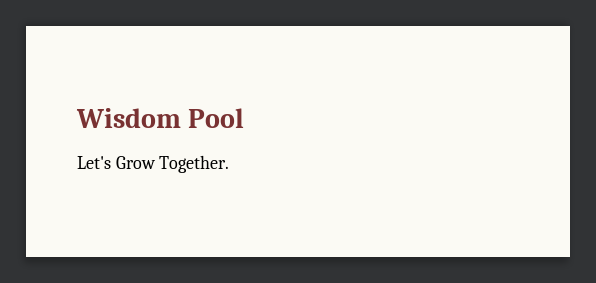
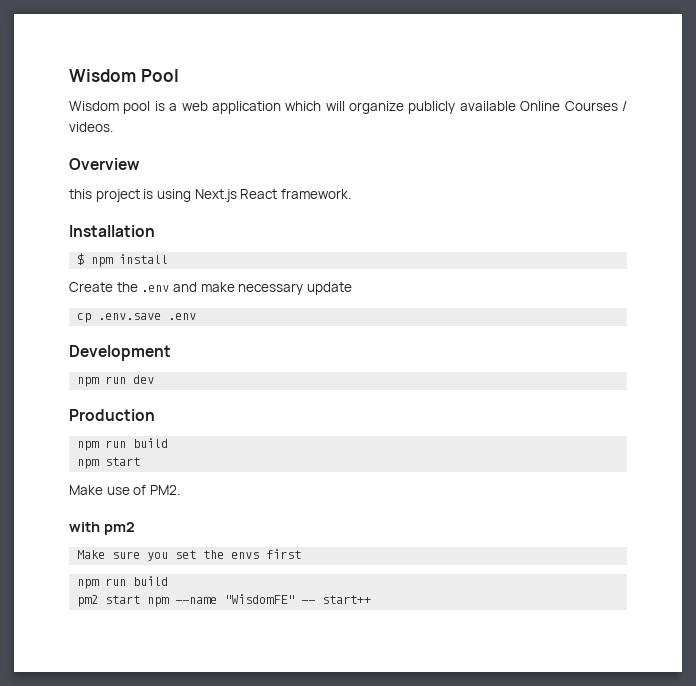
- Let's Grow Together.
+ Wisdom pool is a web application which will organize publicly available Online Courses / videos.
+ Overview
+ this project is using Next.js React framework.
+ Installation
+ $ npm install
+ Create the .env and make necessary update
+ cp .env.save .env
+ Development
+ npm run dev
+ Production
+ npm run build
+ npm start
+ Make use of PM2.
+ with pm2
+ Make sure you set the envs first
+ npm run build
+ pm2 start npm --name "WisdomFE" -- start++

